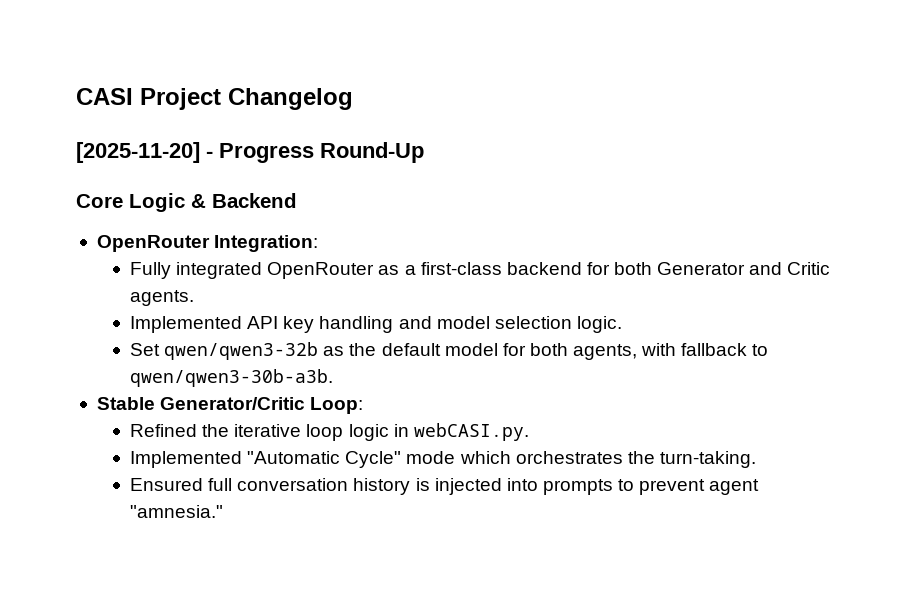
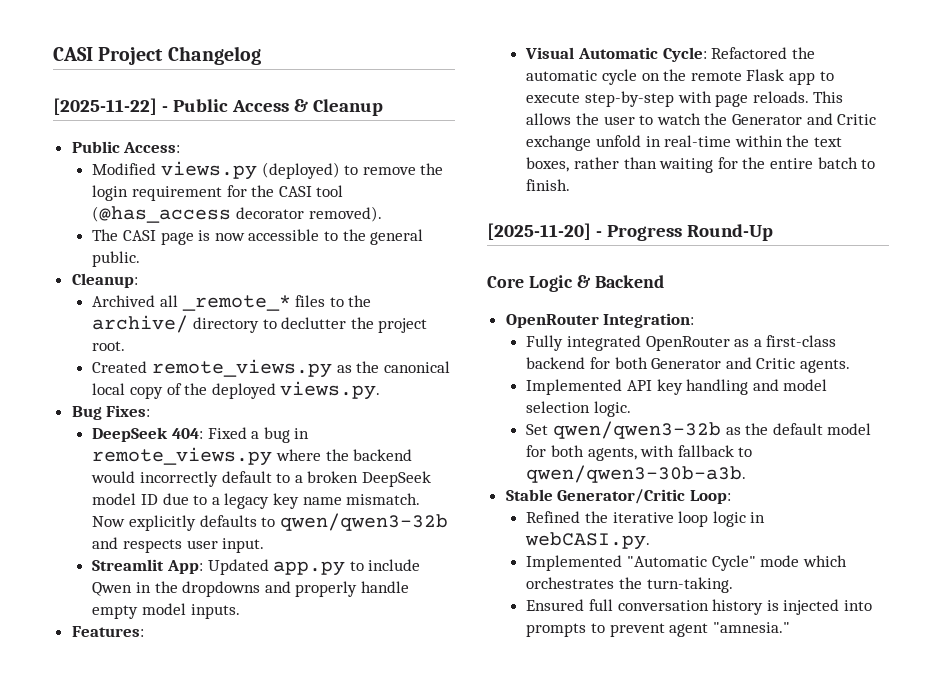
+ [2025-11-22] - Public Access & Cleanup
+ Public Access:
+ Modified views.py (deployed) to remove the login requirement for the CASI tool (@has_access decorator removed).
+ The CASI page is now accessible to the general public.
+ Cleanup:
+ Archived all _remote_* files to the archive/ directory to declutter the project root.
+ Created remote_views.py as the canonical local copy of the deployed views.py.
+ Bug Fixes:
+ DeepSeek 404: Fixed a bug in remote_views.py where the backend would incorrectly default to a broken DeepSeek model ID due to a legacy key name mismatch. Now explicitly defaults to qwen/qwen3-32b and respects user input.
+ Streamlit App: Updated app.py to include Qwen in the dropdowns and properly handle empty model inputs.
+ Features:
+ Visual Automatic Cycle: Refactored the automatic cycle on the remote Flask app to execute step-by-step with page reloads. This allows the user to watch the Generator and Critic exchange unfold in real-time within the text boxes, rather than waiting for the entire batch to finish.

